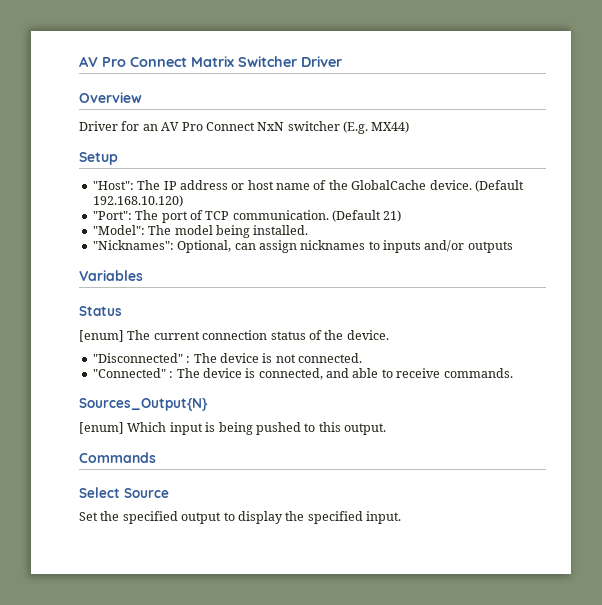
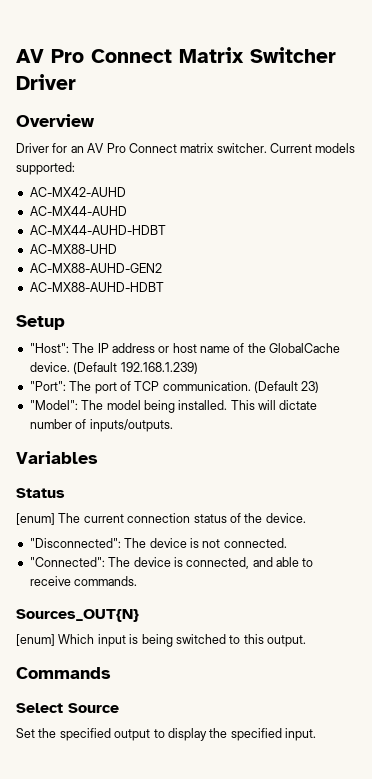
- Driver for an AV Pro Connect NxN switcher (E.g. MX44)
+ Driver for an AV Pro Connect matrix switcher. Current models supported:
+ AC-MX42-AUHD
+ AC-MX44-AUHD
+ AC-MX44-AUHD-HDBT
+ AC-MX88-UHD
+ AC-MX88-AUHD-GEN2
+ AC-MX88-AUHD-HDBT
- (Default 192.168.10.120)
+ (Default 192.168.1.239)
- (Default 21)
+ (Default 23)
- "Model": The model being installed.
- "Nicknames": Optional, can assign nicknames to inputs and/or outputs
+ "Model": The model being installed. This will dictate number of inputs/outputs.
- "Disconnected" : The device is not connected.
+ "Disconnected": The device is not connected.
- "Connected" : The device is connected, and able to receive commands.
+ "Connected": The device is connected, and able to receive commands.
- Sources_Output{N}
+ Sources_OUT{N}
- [enum] Which input is being pushed to this output.
+ [enum] Which input is being switched to this output.

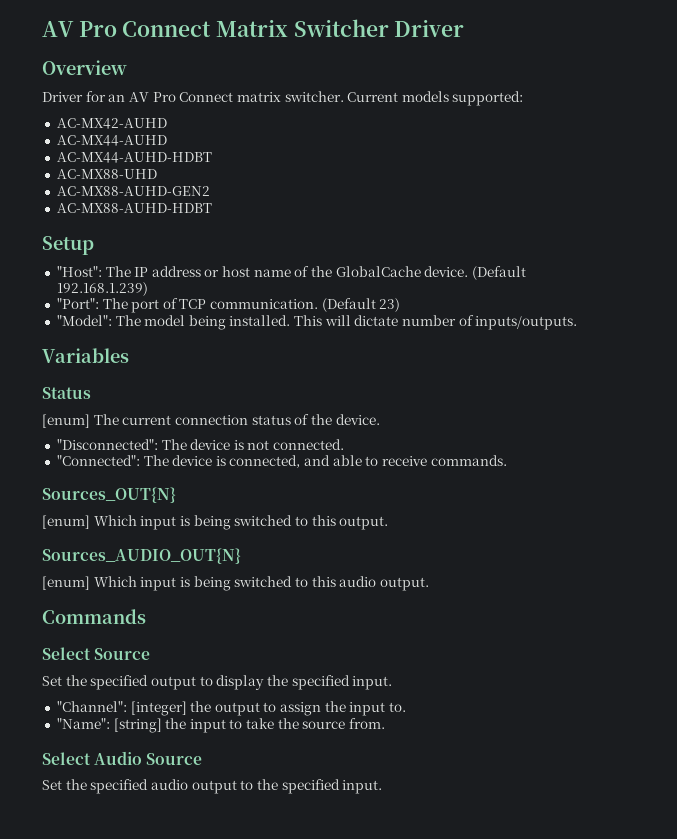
+ Sources_AUDIO_OUT{N}
+ [enum] Which input is being switched to this audio output.
+ "Channel": [integer] the output to assign the input to.
+ "Name": [string] the input to take the source from.
+ Select Audio Source
+ Set the specified audio output to the specified input.

